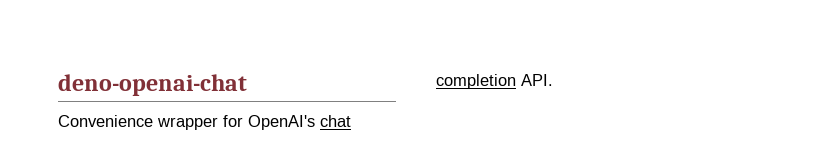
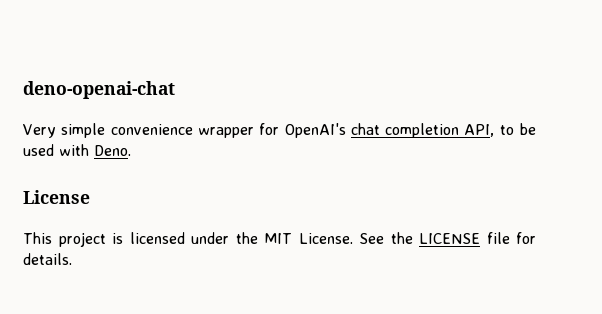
- Convenience wrapper for OpenAI's chat completion API.
+ Very simple convenience wrapper for OpenAI's chat completion API, to be used with Deno.
+ License
+ This project is licensed under the MIT License. See the LICENSE file for details.

